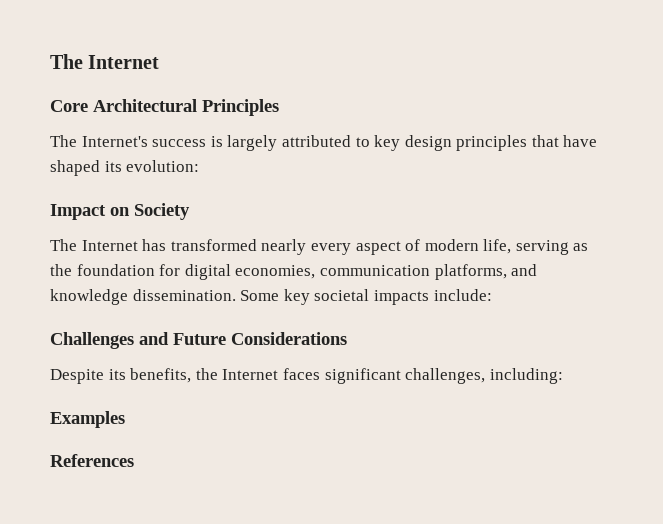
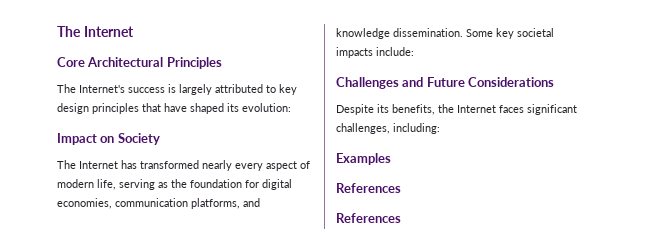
  Examples
+ References

